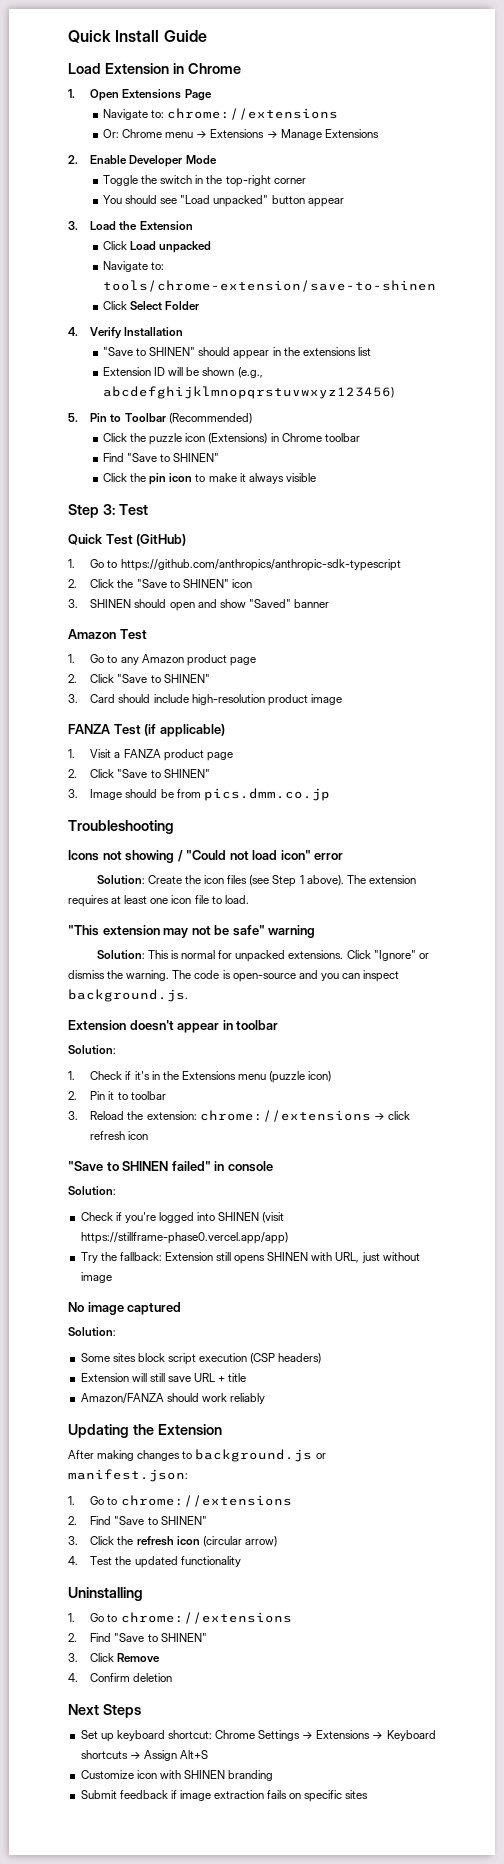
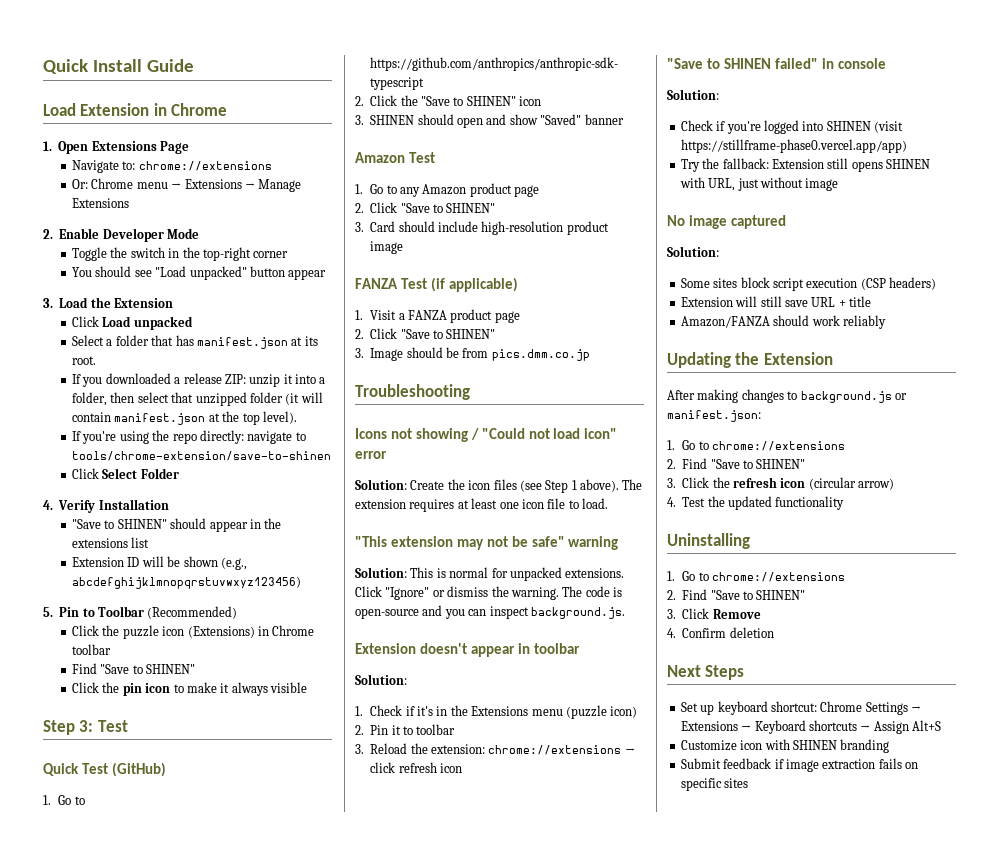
- Navigate to: tools/chrome-extension/save-to-shinen
+ Select a folder that has manifest.json at its root.
+ If you downloaded a release ZIP: unzip it into a folder, then select that unzipped folder (it will contain manifest.json at the top level).
+ If you're using the repo directly: navigate to tools/chrome-extension/save-to-shinen

